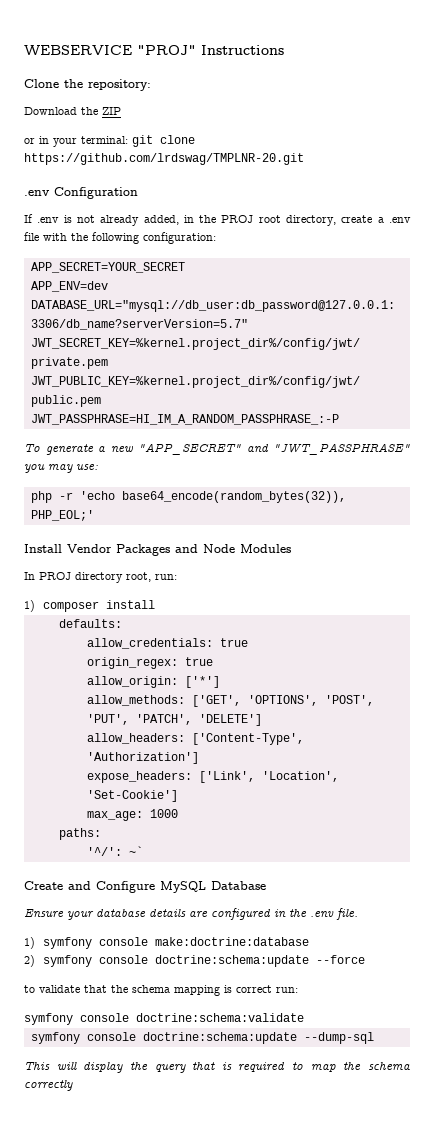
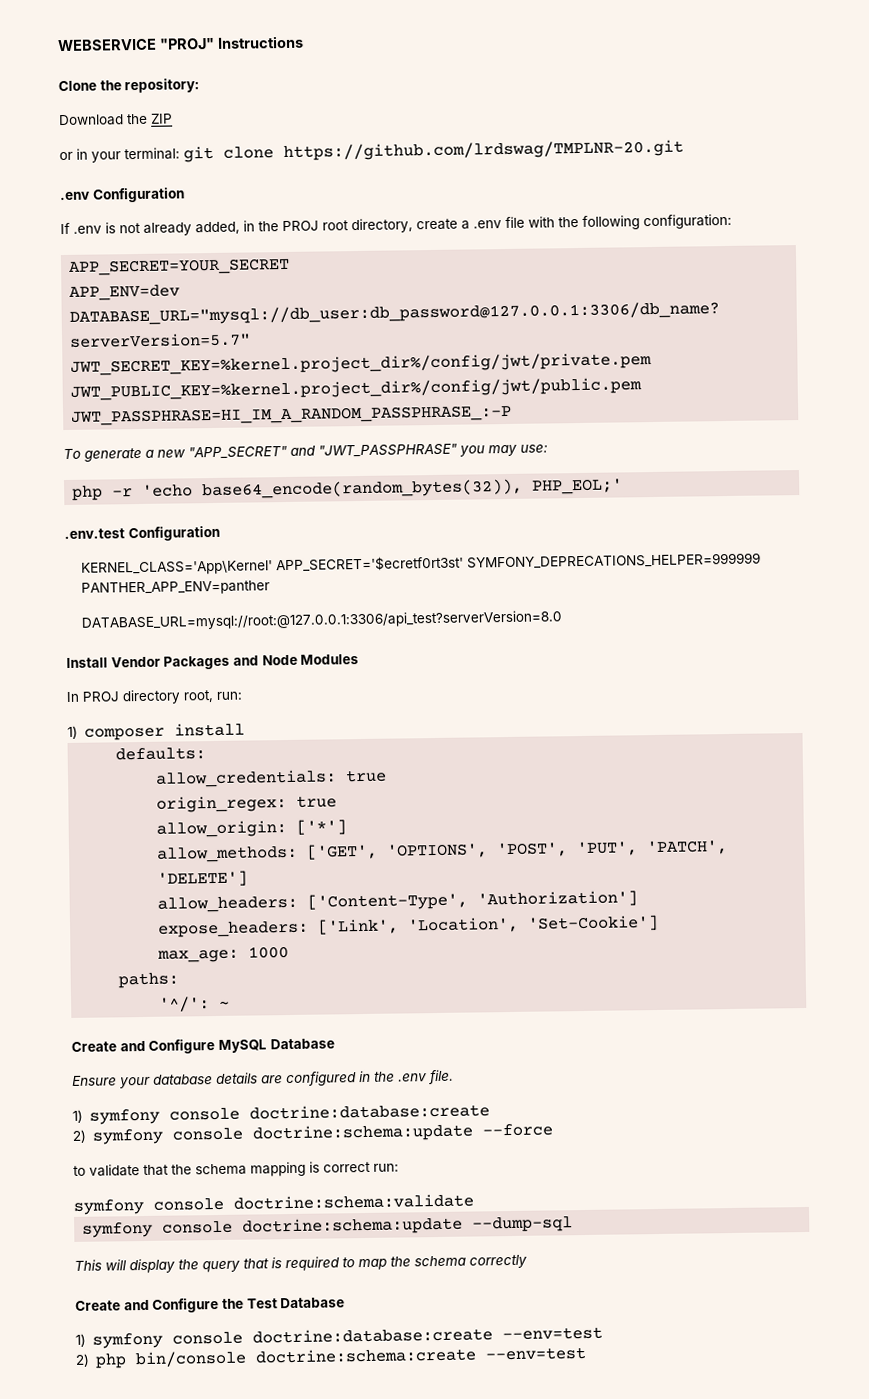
+ .env.test Configuration
+ KERNEL_CLASS='App\Kernel' APP_SECRET='$ecretf0rt3st' SYMFONY_DEPRECATIONS_HELPER=999999 PANTHER_APP_ENV=panther
+ DATABASE_URL=mysql://root:@127.0.0.1:3306/api_test?serverVersion=8.0
- '^/': ~`
+ '^/': ~
  Ensure your database details are configured in the .env file.
- 1) symfony console make:doctrine:database
+ 1) symfony console doctrine:database:create
+ Create and Configure the Test Database
+ 1) symfony console doctrine:database:create --env=test
+ 2) php bin/console doctrine:schema:create --env=test

